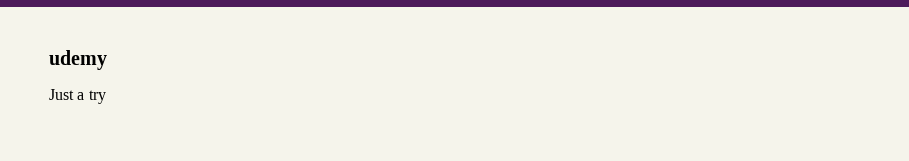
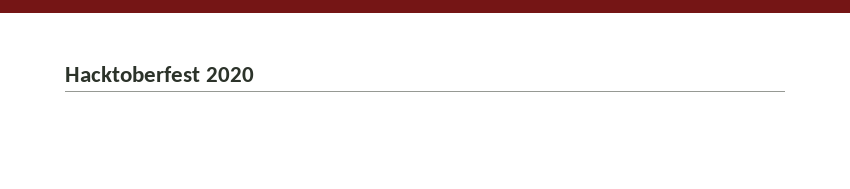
- udemy
- Just a try
+ Hacktoberfest 2020

